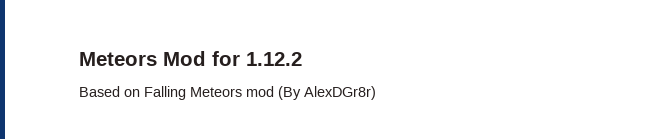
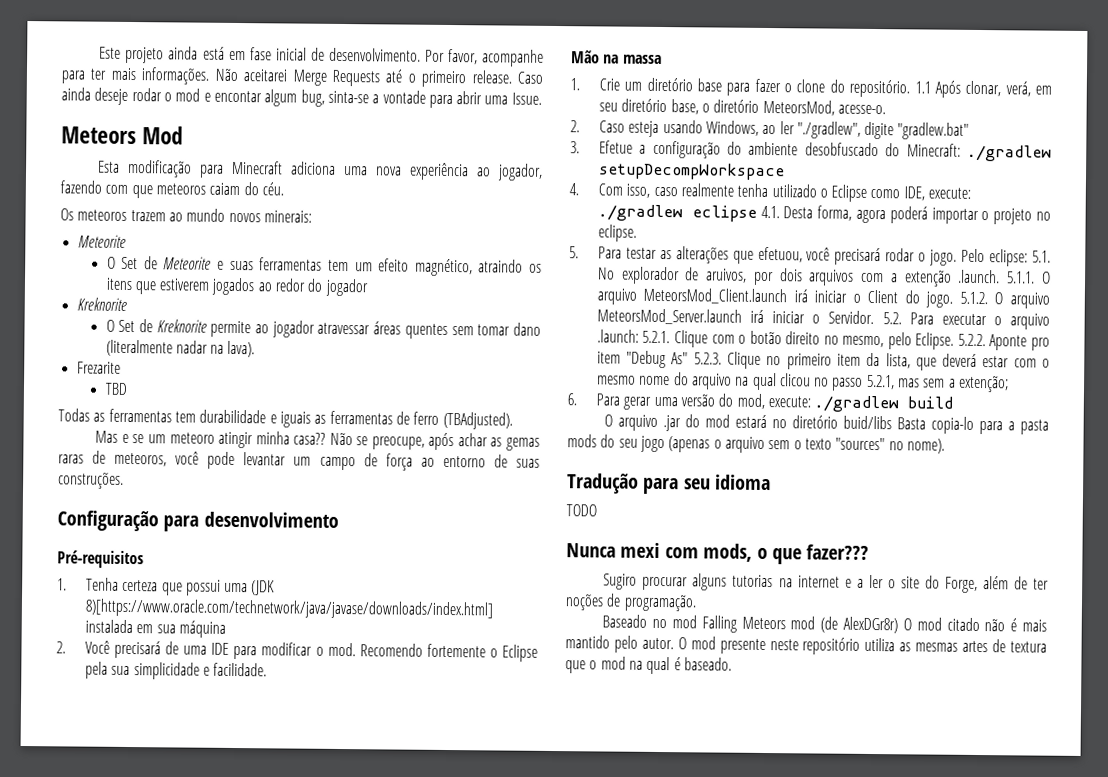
- Meteors Mod for 1.12.2
- Based on Falling Meteors mod (By AlexDGr8r)
+ Este projeto ainda está em fase inicial de desenvolvimento. Por favor, acompanhe para ter mais informações. Não aceitarei Merge Requests até o primeiro release. Caso ainda deseje rodar o mod e encontar algum bug, sinta-se a vontade para abrir uma Issue.
+ Meteors Mod
+ Esta modificação para Minecraft adiciona uma nova experiência ao jogador, fazendo com que meteoros caiam do céu.
+ Os meteoros trazem ao mundo novos minerais:
+ Meteorite
+ O Set de Meteorite e suas ferramentas tem um efeito magnético, atraindo os itens que estiverem jogados ao redor do jogador
+ Kreknorite
+ O Set de Kreknorite permite ao jogador atravessar áreas quentes sem tomar dano (literalmente nadar na lava).
+ Frezarite
+ TBD
+ Todas as ferramentas tem durabilidade e iguais as ferramentas de ferro (TBAdjusted).
+ Mas e se um meteoro atingir minha casa?? Não se preocupe, após achar as gemas raras de meteoros, você pode levantar um campo de força ao entorno de suas construções.
+ Configuração para desenvolvimento
+ Pré-requisitos
+ 1. Tenha certeza que possui uma (JDK 8)[https://www.oracle.com/technetwork/java/javase/downloads/index.html] instalada em sua máquina
+ 2. Você precisará de uma IDE para modificar o mod. Recomendo fortemente o Eclipse pela sua simplicidade e facilidade.
+ Mão na massa
+ 1. Crie um diretório base para fazer o clone do repositório. 1.1 Após clonar, verá, em seu diretório base, o diretório MeteorsMod, acesse-o.
+ 2. Caso esteja usando Windows, ao ler "./gradlew", digite "gradlew.bat"
+ 3. Efetue a configuração do ambiente desobfuscado do Minecraft: ./gradlew setupDecompWorkspace
+ 4. Com isso, caso realmente tenha utilizado o Eclipse como IDE, execute: ./gradlew eclipse 4.1. Desta forma, agora poderá importar o projeto no eclipse.
+ 5. Para testar as alterações que efetuou, você precisará rodar o jogo. Pelo eclipse: 5.1. No explorador de aruivos, por dois arquivos com a extenção .launch. 5.1.1. O arquivo MeteorsMod_Client.launch irá iniciar o Client do jogo. 5.1.2. O arquivo MeteorsMod_Server.launch irá iniciar o Servidor. 5.2. Para executar o arquivo .launch: 5.2.1. Clique com o botão direito no mesmo, pelo Eclipse. 5.2.2. Aponte pro item "Debug As" 5.2.3. Clique no primeiro item da lista, que deverá estar com o mesmo nome do arquivo na qual clicou no passo 5.2.1, mas sem a extenção;
+ 6. Para gerar uma versão do mod, execute: ./gradlew build
+ O arquivo .jar do mod estará no diretório buid/libs Basta copia-lo para a pasta mods do seu jogo (apenas o arquivo sem o texto "sources" no nome).
+ Tradução para seu idioma
+ TODO
+ Nunca mexi com mods, o que fazer???
+ Sugiro procurar alguns tutorias na internet e a ler o site do Forge, além de ter noções de programação.
+ Baseado no mod Falling Meteors mod (de AlexDGr8r) O mod citado não é mais mantido pelo autor. O mod presente neste repositório utiliza as mesmas artes de textura que o mod na qual é baseado.

